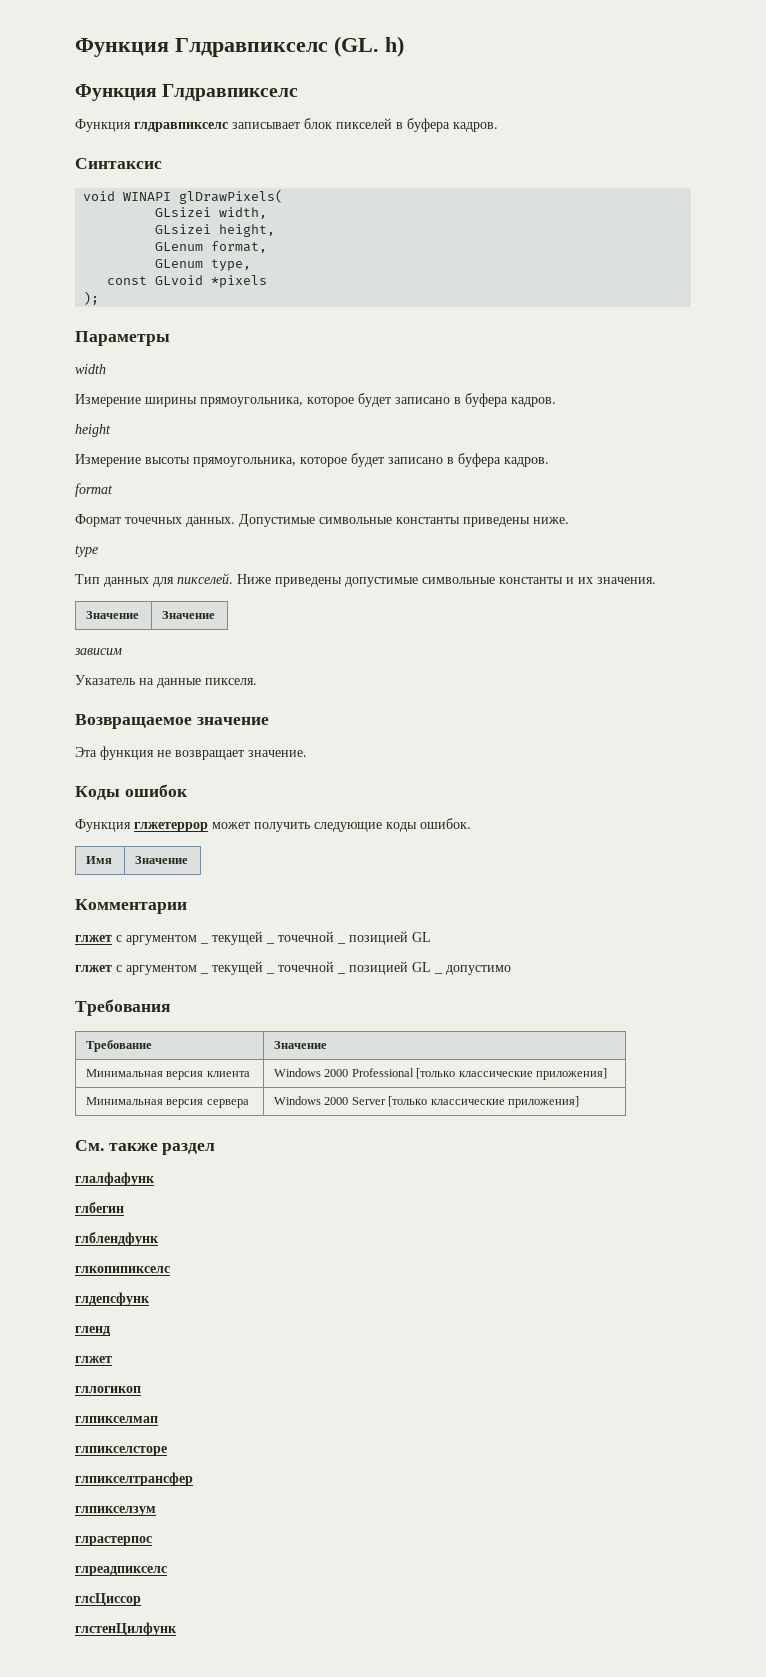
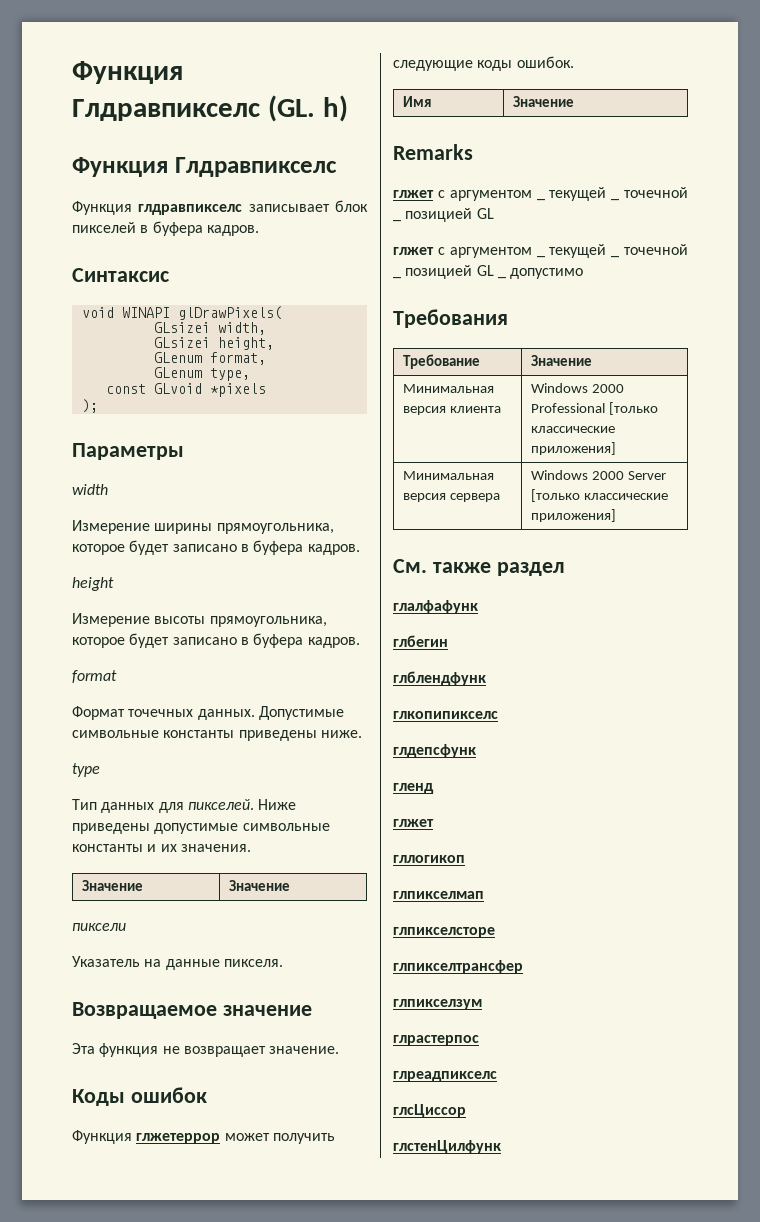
- зависим
+ пиксели
- Комментарии
+ Remarks

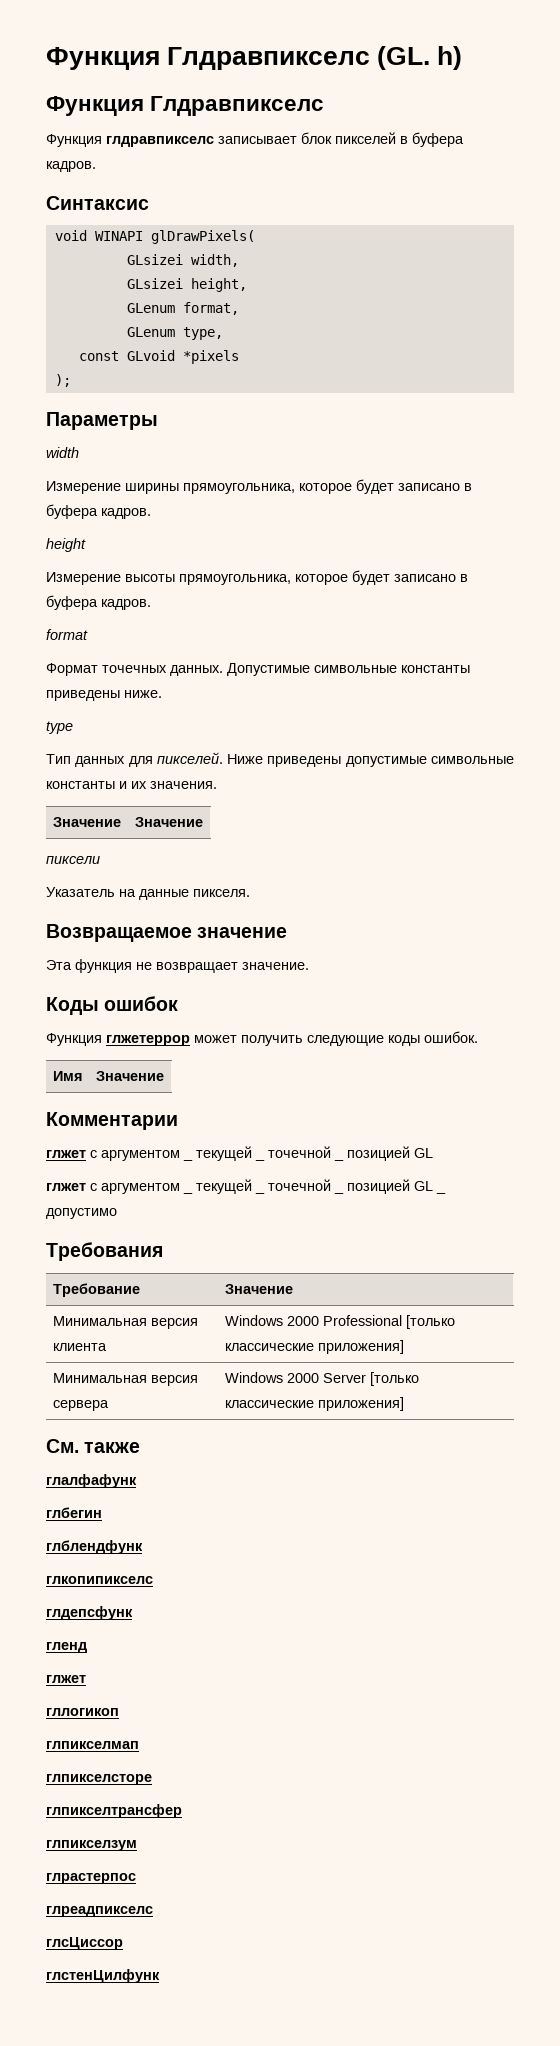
- Remarks
+ Комментарии
- См. также раздел
+ См. также

